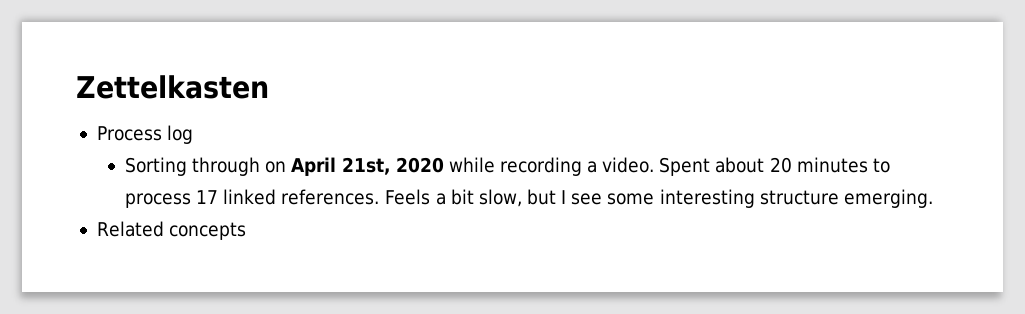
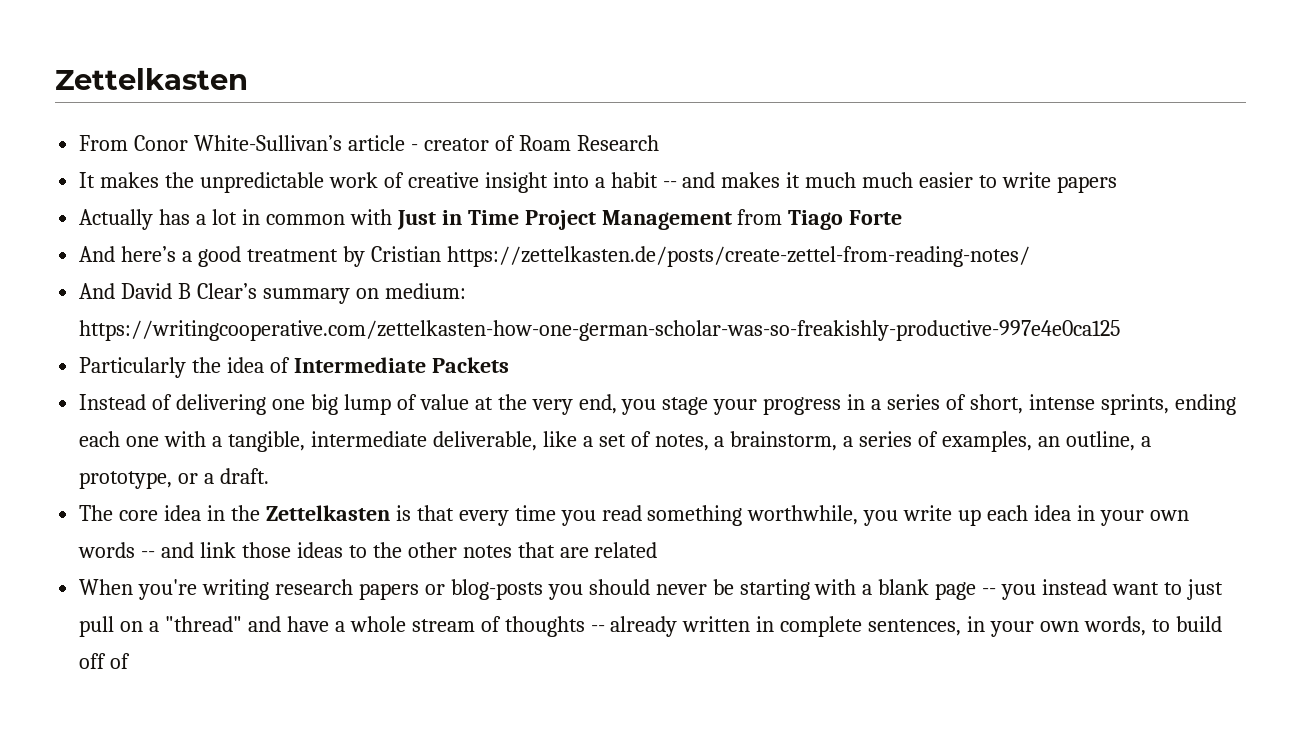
- Process log
- Sorting through on April 21st, 2020 while recording a video. Spent about 20 minutes to process 17 linked references. Feels a bit slow, but I see some interesting structure emerging.
- Related concepts
+ From Conor White-Sullivan’s article - creator of Roam Research
+ It makes the unpredictable work of creative insight into a habit -- and makes it much much easier to write papers
+ Actually has a lot in common with Just in Time Project Management from Tiago Forte
+ And here’s a good treatment by Cristian https://zettelkasten.de/posts/create-zettel-from-reading-notes/
+ And David B Clear’s summary on medium: https://writingcooperative.com/zettelkasten-how-one-german-scholar-was-so-freakishly-productive-997e4e0ca125
+ Particularly the idea of Intermediate Packets
+ Instead of delivering one big lump of value at the very end, you stage your progress in a series of short, intense sprints, ending each one with a tangible, intermediate deliverable, like a set of notes, a brainstorm, a series of examples, an outline, a prototype, or a draft.
+ The core idea in the Zettelkasten is that every time you read something worthwhile, you write up each idea in your own words -- and link those ideas to the other notes that are related
+ When you're writing research papers or blog-posts you should never be starting with a blank page -- you instead want to just pull on a "thread" and have a whole stream of thoughts -- already written in complete sentences, in your own words, to build off of

